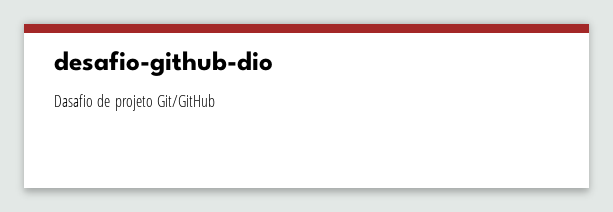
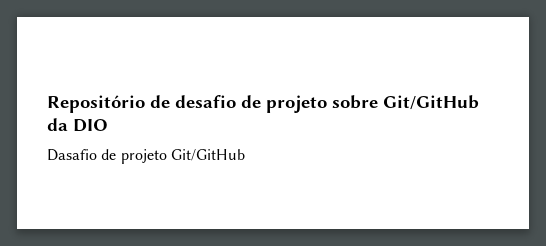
- desafio-github-dio
+ Repositório de desafio de projeto sobre Git/GitHub da DIO

